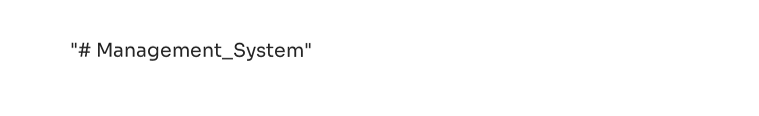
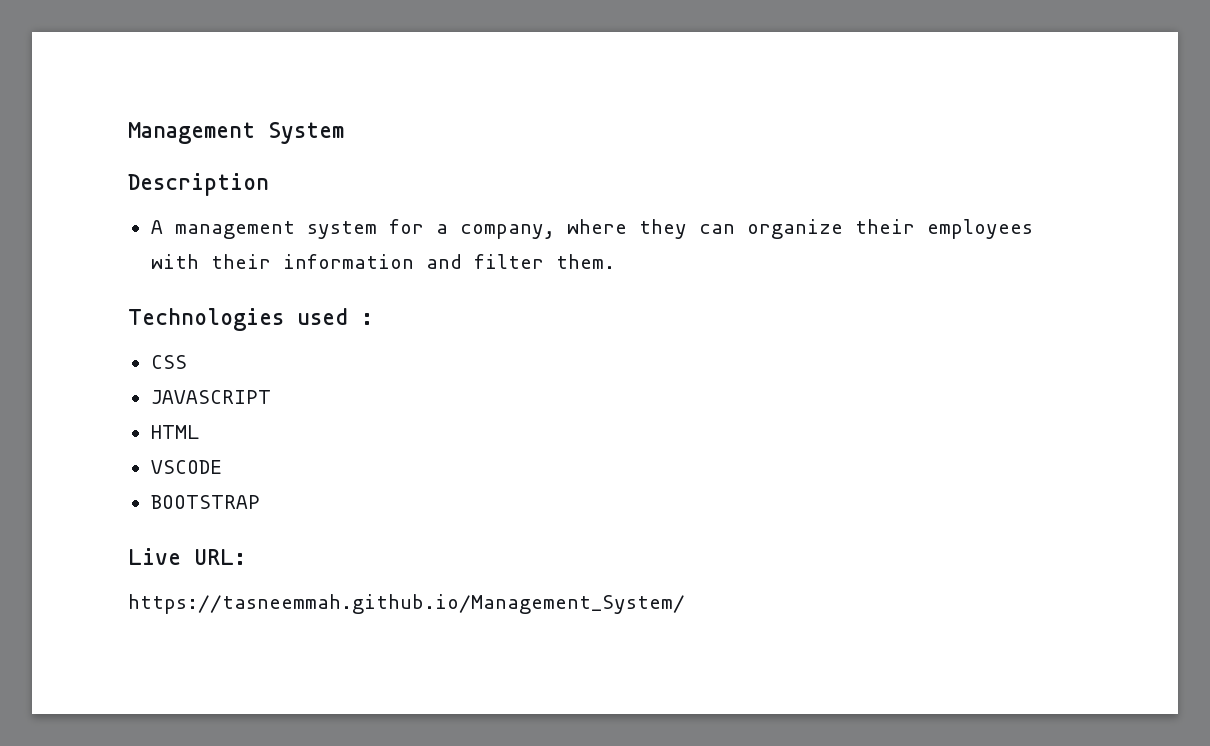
- "# Management_System"
+ Management System
+ Description
+ A management system for a company, where they can organize their employees with their information and filter them.
+ Technologies used :
+ CSS
+ JAVASCRIPT
+ HTML
+ VSCODE
+ BOOTSTRAP
+ Live URL:
+ https://tasneemmah.github.io/Management_System/

